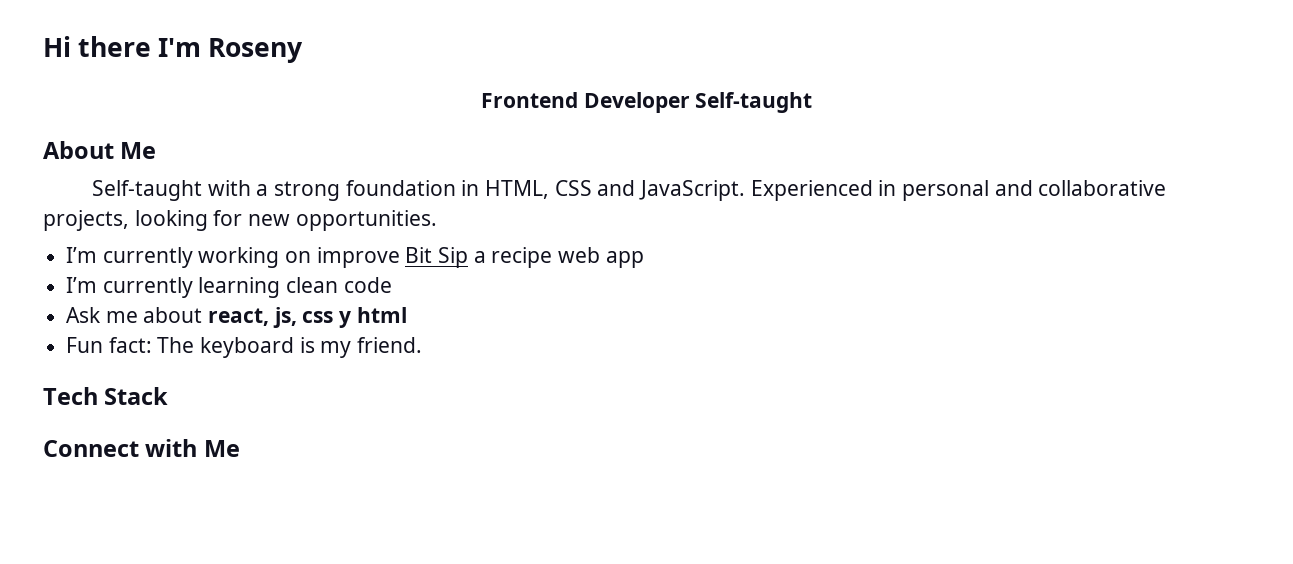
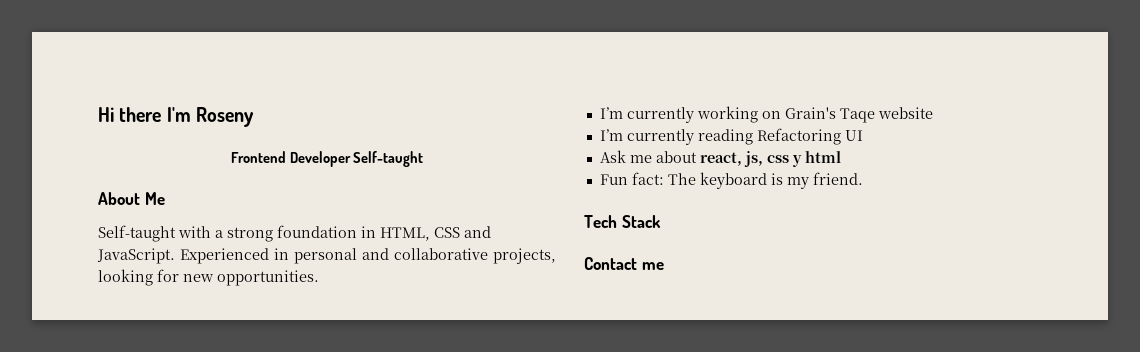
- I’m currently working on improve Bit Sip a recipe web app
- I’m currently learning clean code
+ I’m currently working on Grain's Taqe website
+ I’m currently reading Refactoring UI
- Connect with Me
+ Contact me

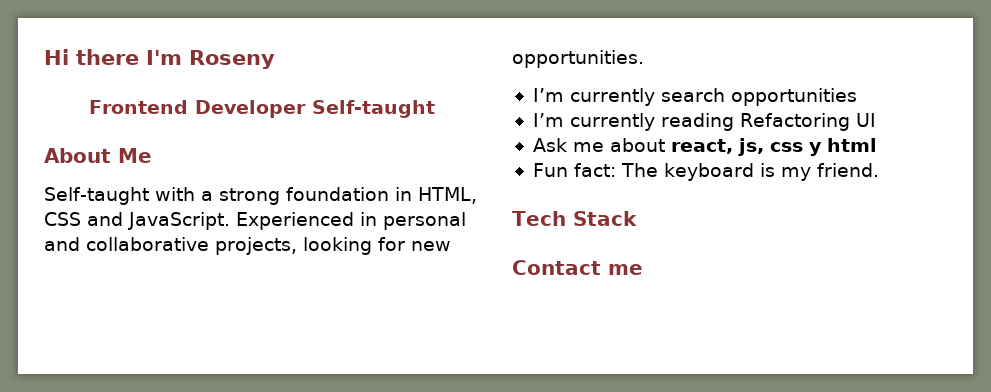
- I’m currently working on Grain's Taqe website
+ I’m currently search opportunities

